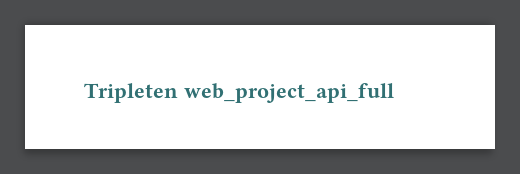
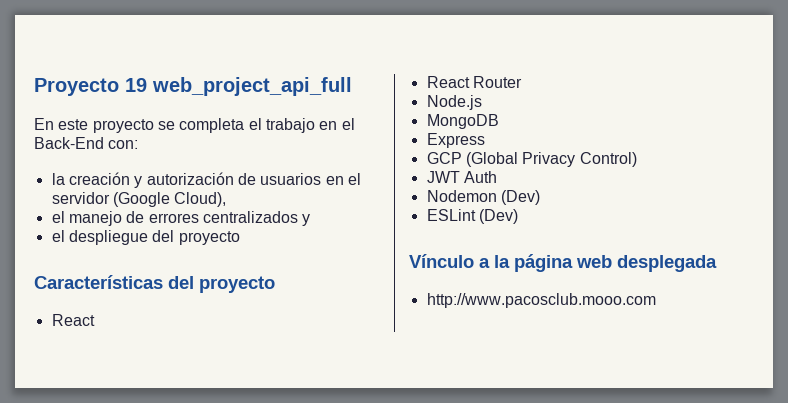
- Tripleten web_project_api_full
+ Proyecto 19 web_project_api_full
+ En este proyecto se completa el trabajo en el Back-End con:
+ la creación y autorización de usuarios en el servidor (Google Cloud),
+ el manejo de errores centralizados y
+ el despliegue del proyecto
+ Características del proyecto
+ React
+ React Router
+ Node.js
+ MongoDB
+ Express
+ GCP (Global Privacy Control)
+ JWT Auth
+ Nodemon (Dev)
+ ESLint (Dev)
+ Vínculo a la página web desplegada
+ http://www.pacosclub.mooo.com

